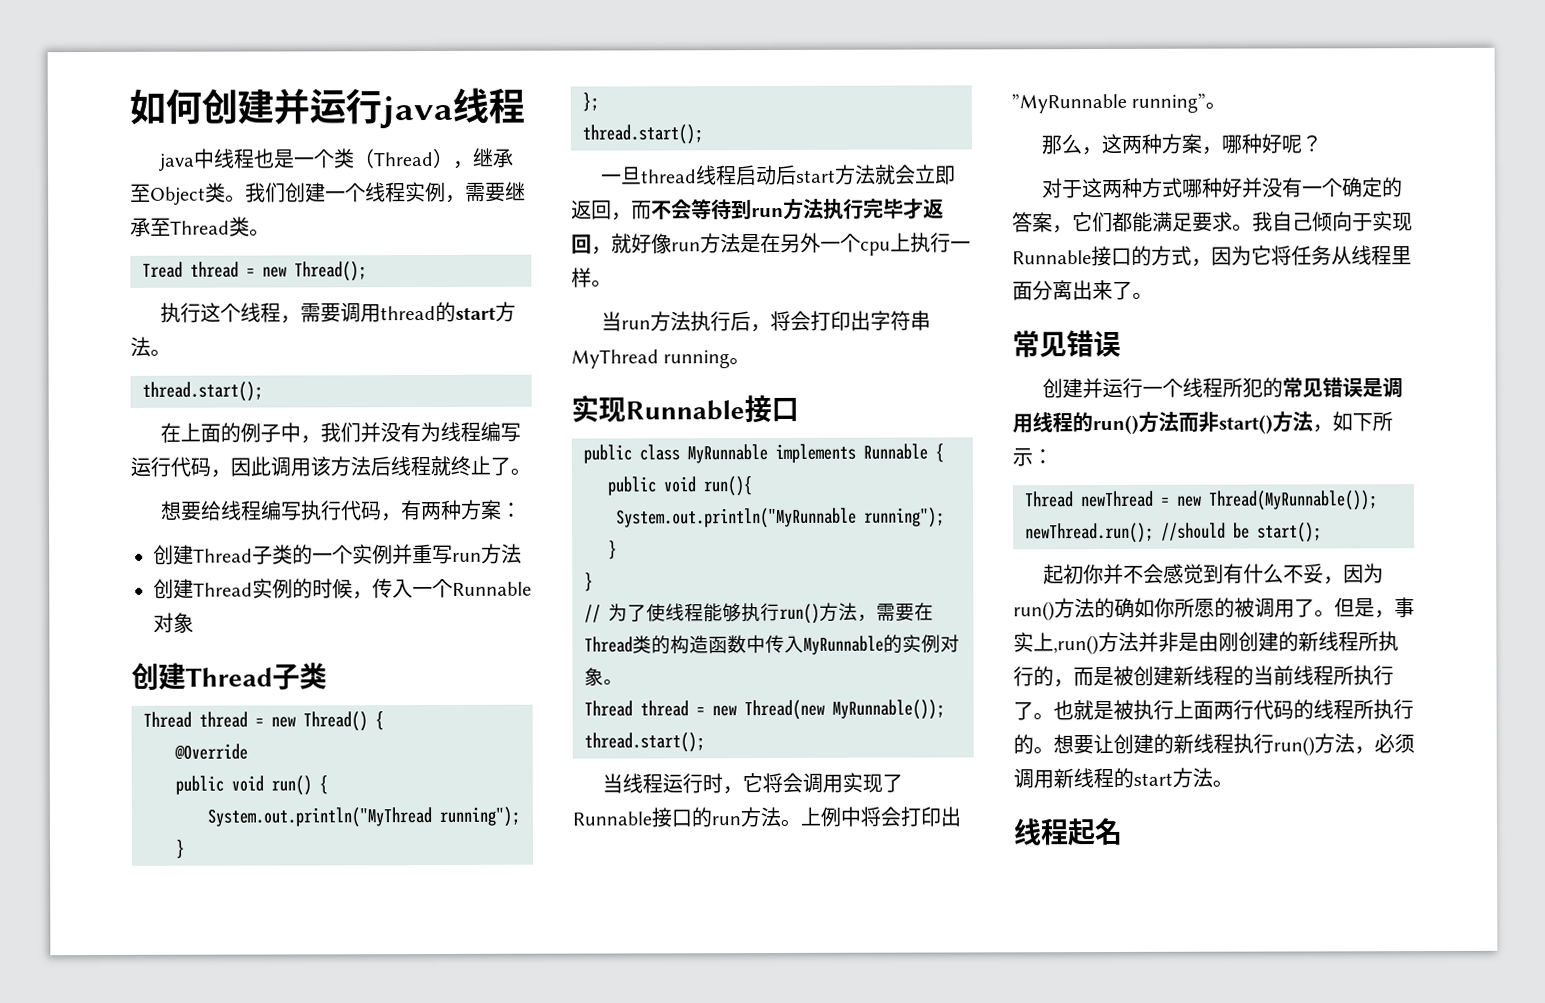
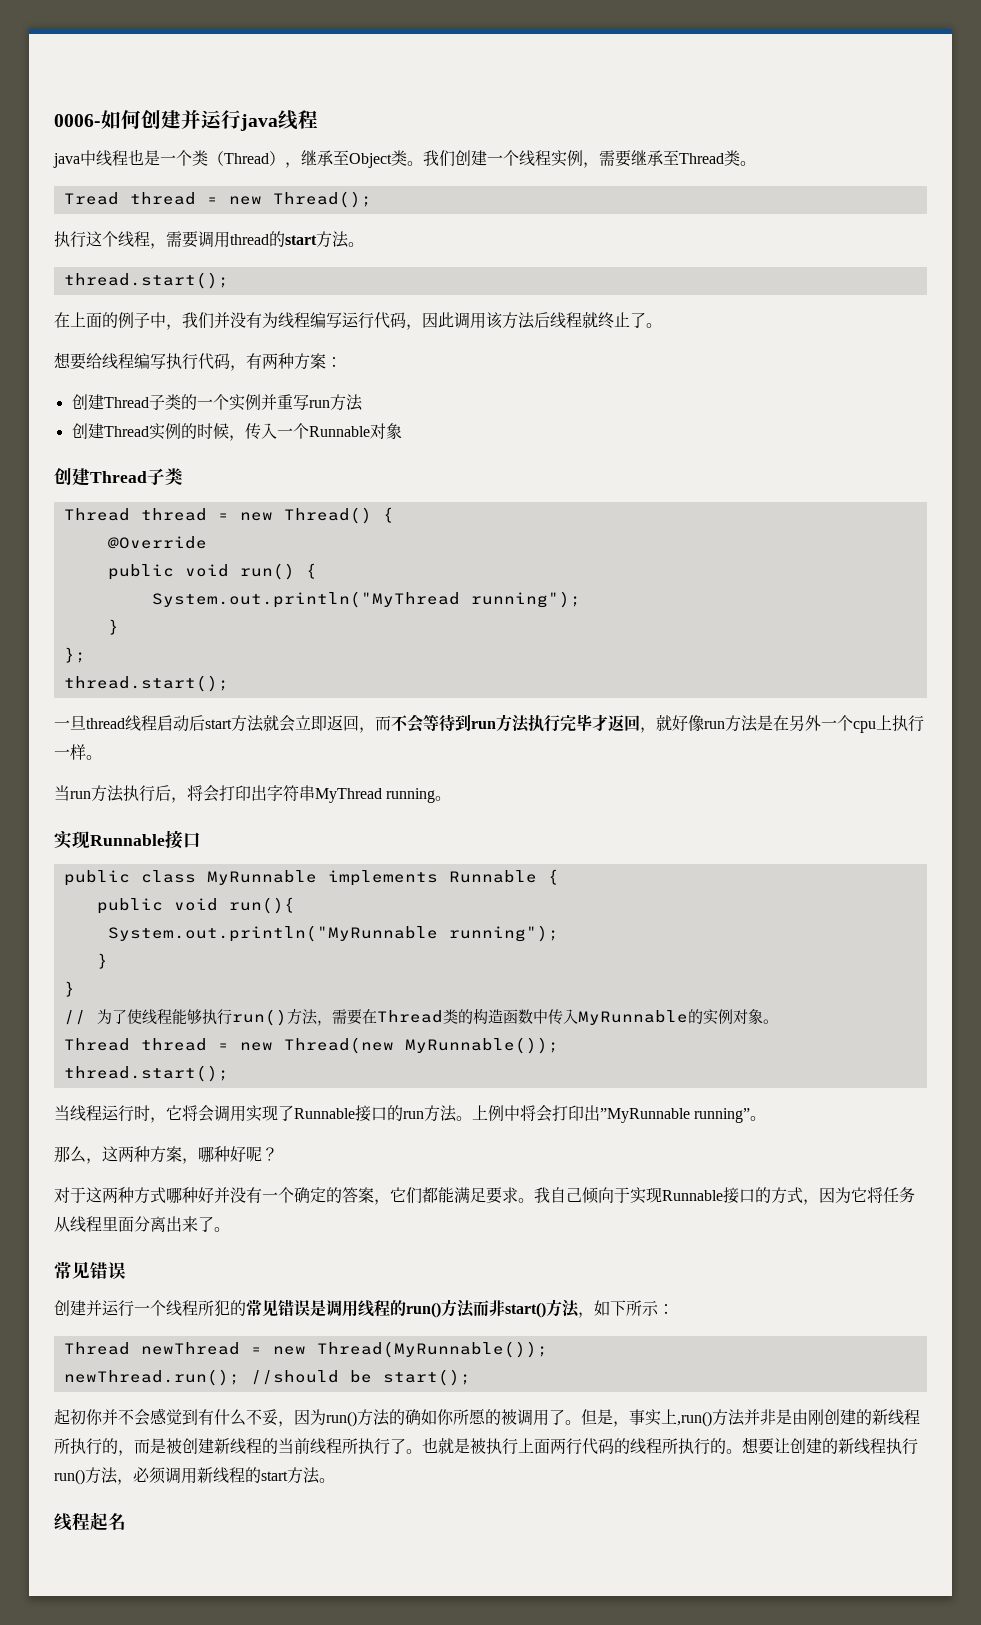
- 如何创建并运行java线程
+ 0006-如何创建并运行java线程

